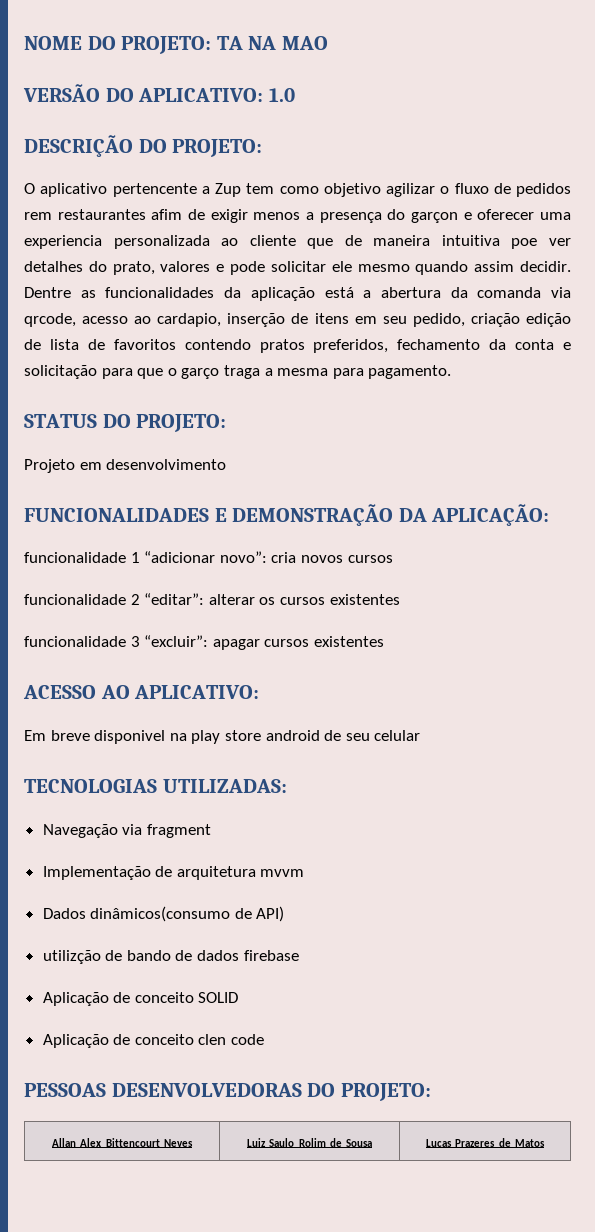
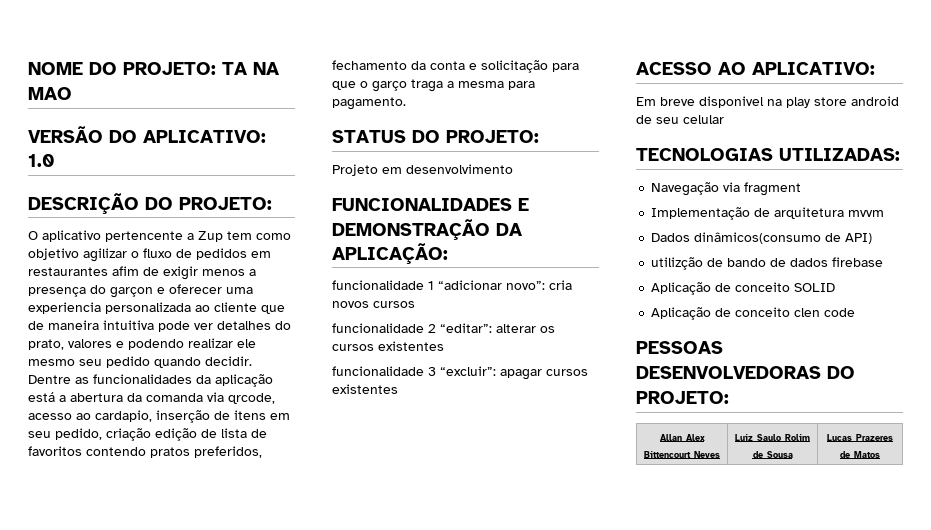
- O aplicativo pertencente a Zup tem como objetivo agilizar o fluxo de pedidos rem restaurantes afim de exigir menos a presença do garçon e oferecer uma experiencia personalizada ao cliente que de maneira intuitiva poe ver detalhes do prato, valores e pode solicitar ele mesmo quando assim decidir.
+ O aplicativo pertencente a Zup tem como objetivo agilizar o fluxo de pedidos em restaurantes afim de exigir menos a presença do garçon e oferecer uma experiencia personalizada ao cliente que de maneira intuitiva pode ver detalhes do prato, valores e podendo realizar ele mesmo seu pedido quando decidir.

